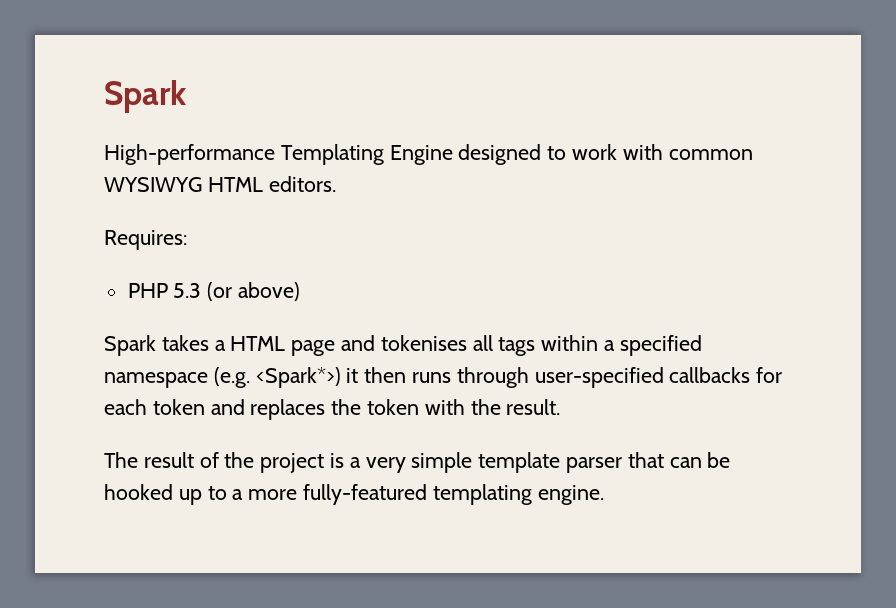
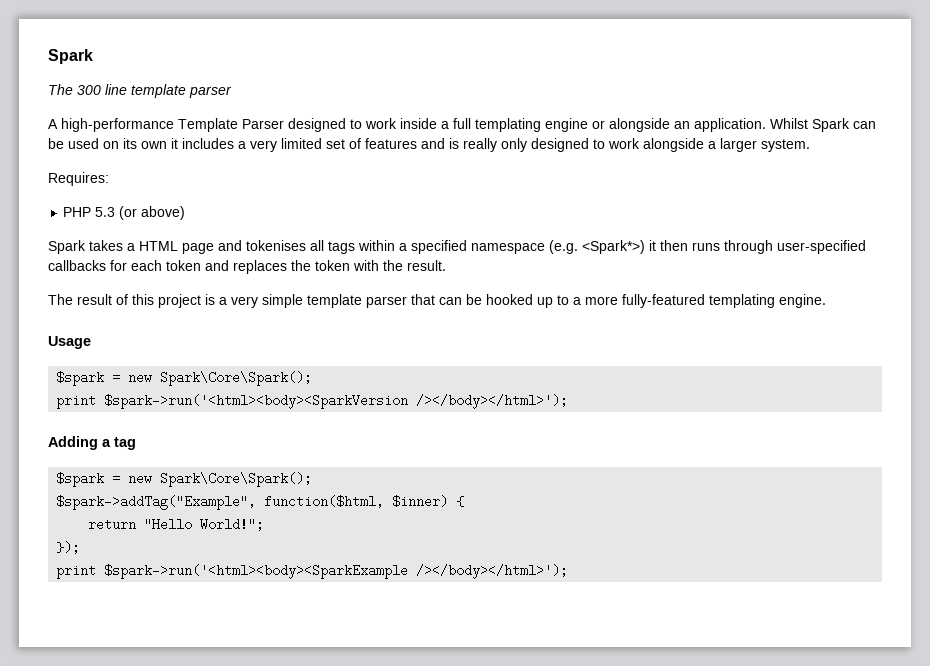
- High-performance Templating Engine designed to work with common WYSIWYG HTML editors.
+ The 300 line template parser
+ A high-performance Template Parser designed to work inside a full templating engine or alongside an application. Whilst Spark can be used on its own it includes a very limited set of features and is really only designed to work alongside a larger system.
- The result of the project is a very simple template parser that can be hooked up to a more fully-featured templating engine.
+ The result of this project is a very simple template parser that can be hooked up to a more fully-featured templating engine.
+ Usage
+ $spark = new Spark\Core\Spark();
+ print $spark->run('<html><body><SparkVersion /></body></html>');
+ Adding a tag
+ $spark = new Spark\Core\Spark();
+ $spark->addTag("Example", function($html, $inner) {
+ return "Hello World!";
+ });
+ print $spark->run('<html><body><SparkExample /></body></html>');

